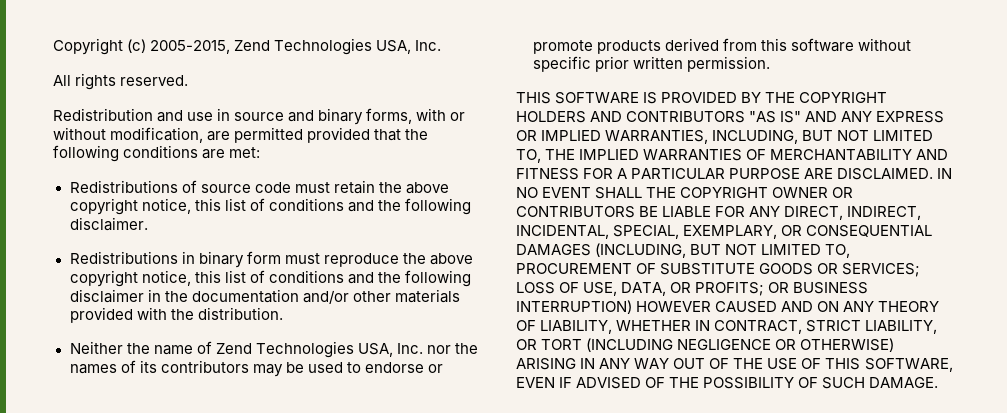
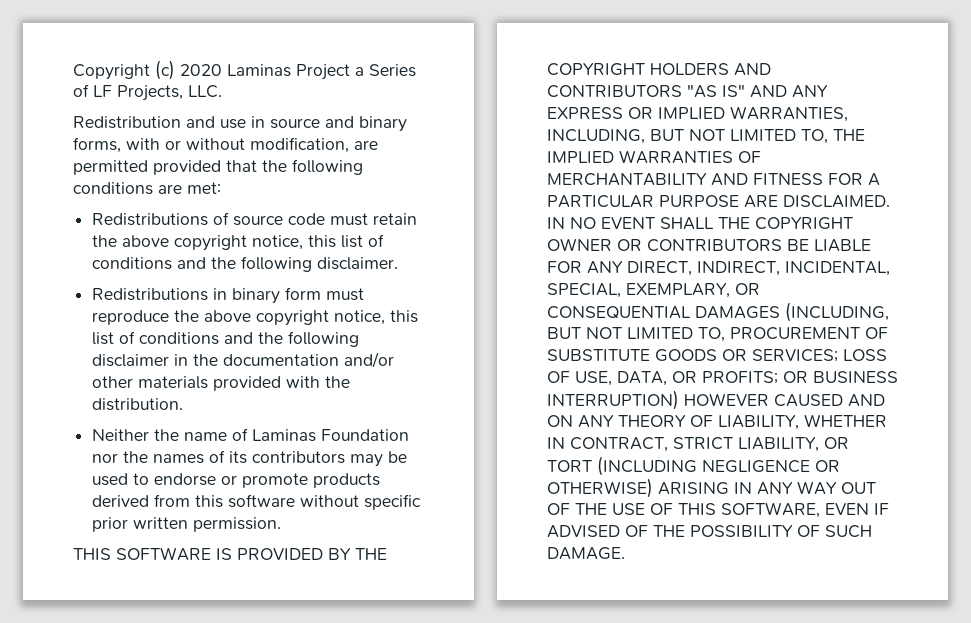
- Copyright (c) 2005-2015, Zend Technologies USA, Inc.
- All rights reserved.
+ Copyright (c) 2020 Laminas Project a Series of LF Projects, LLC.
- Neither the name of Zend Technologies USA, Inc. nor the names of its contributors may be used to endorse or promote products derived from this software without specific prior written permission.
+ Neither the name of Laminas Foundation nor the names of its contributors may be used to endorse or promote products derived from this software without specific prior written permission.

